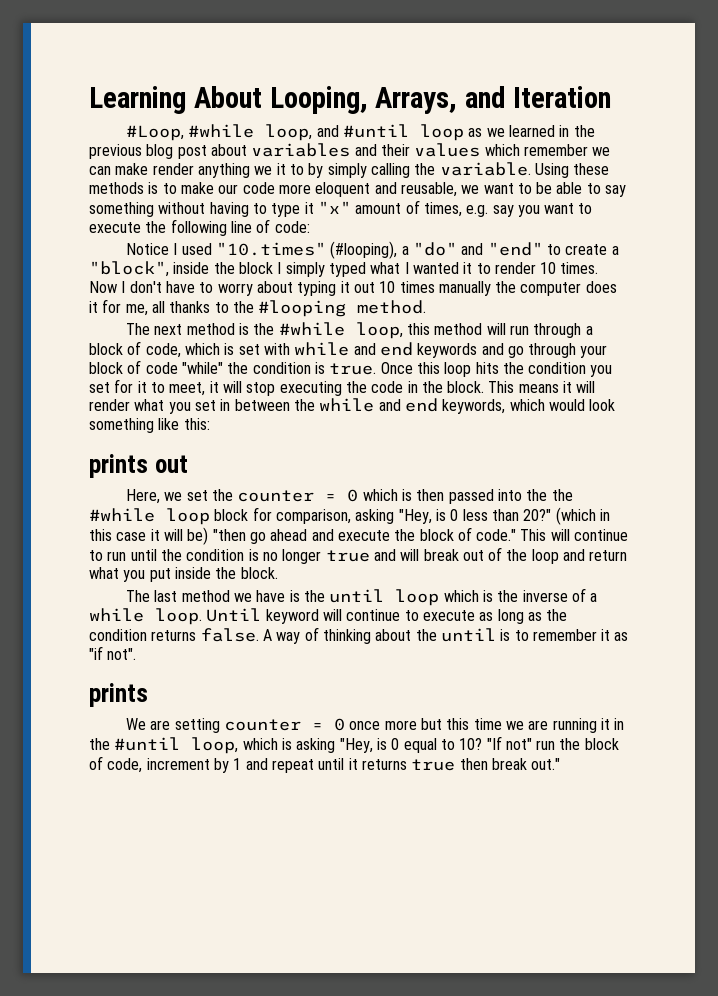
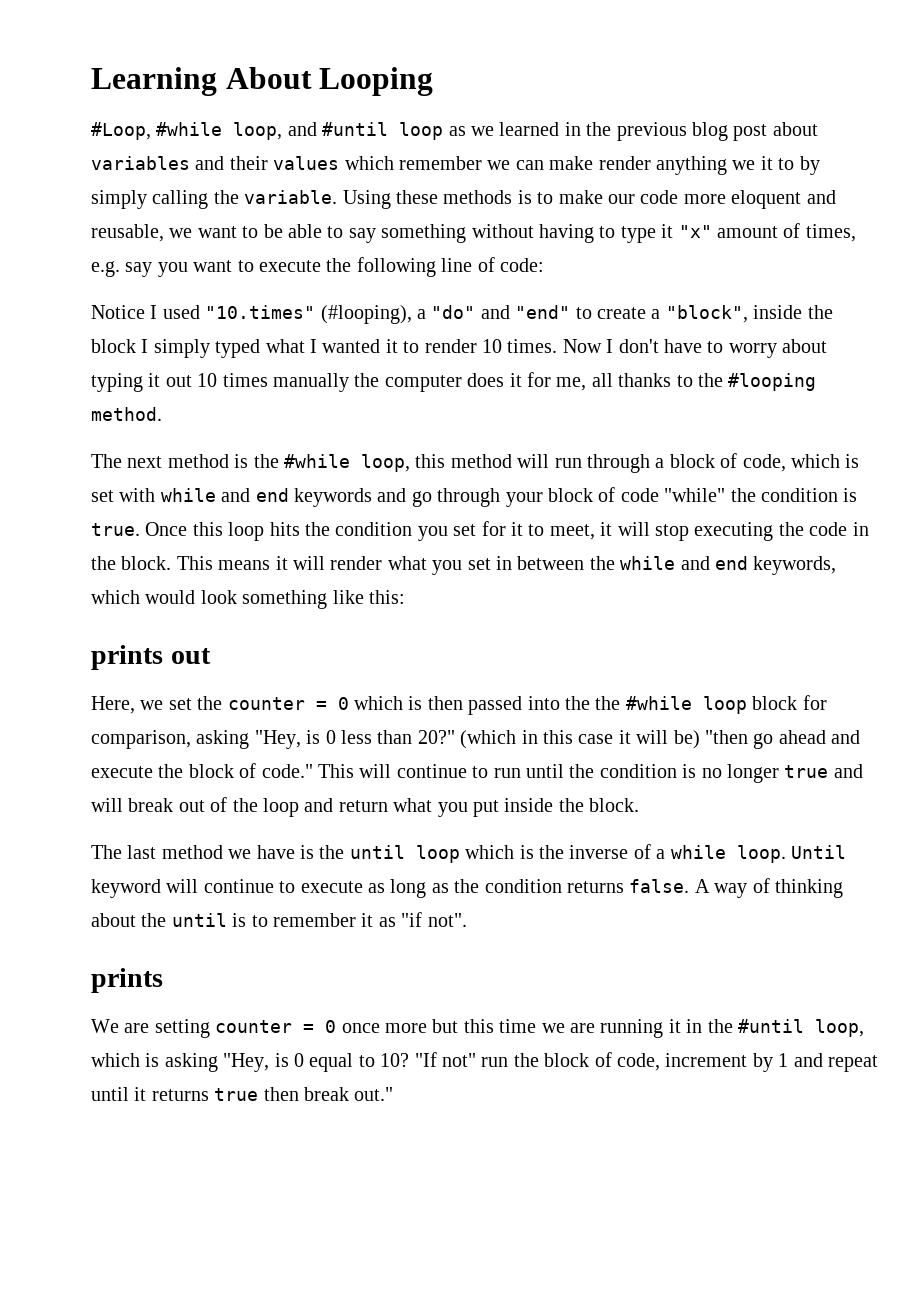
- Learning About Looping, Arrays, and Iteration
+ Learning About Looping

